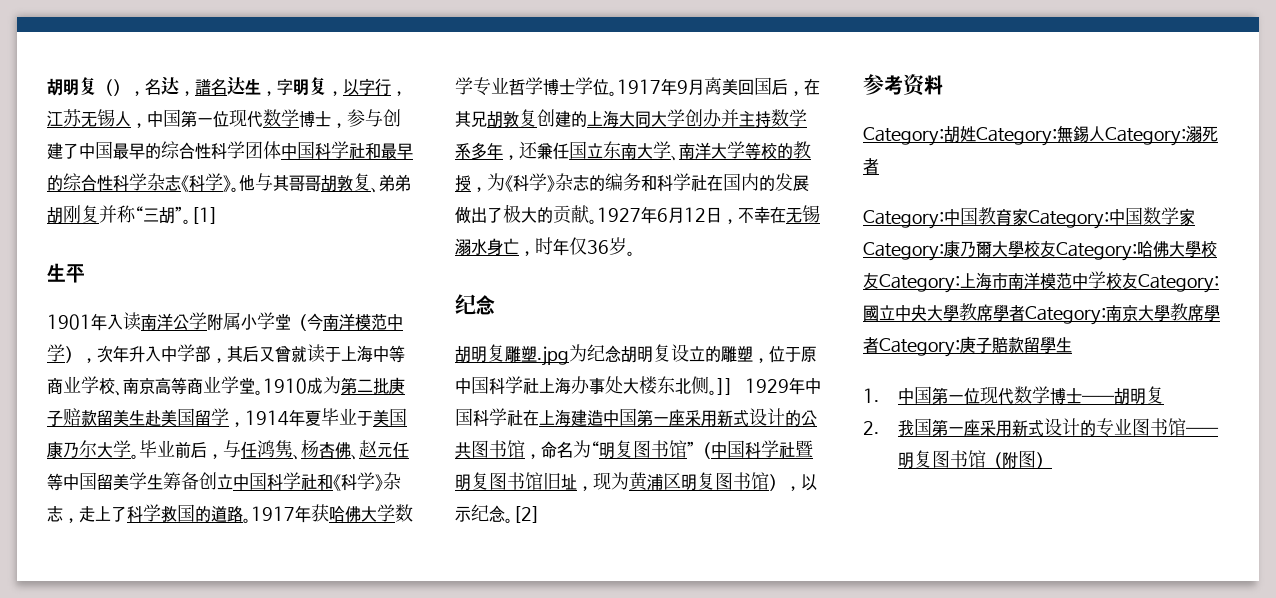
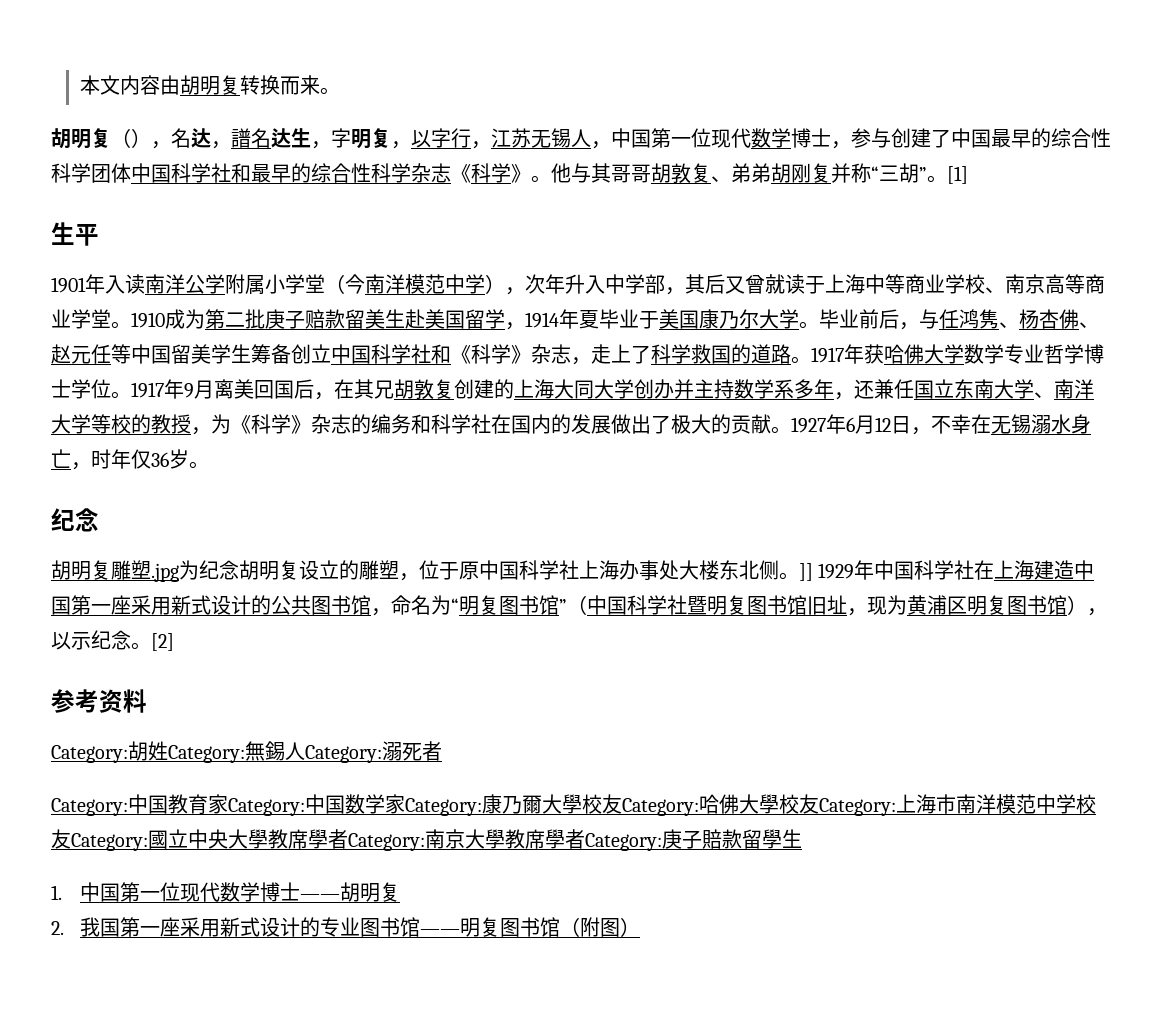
+ 本文内容由胡明复转换而来。

